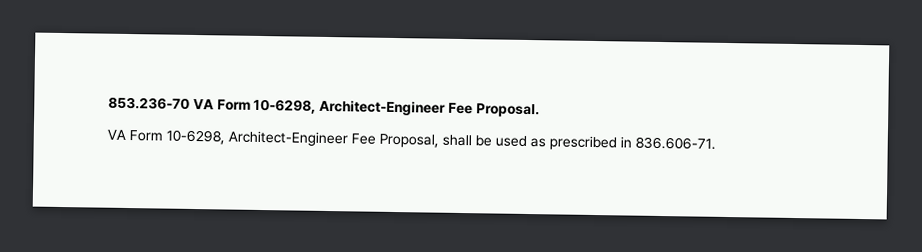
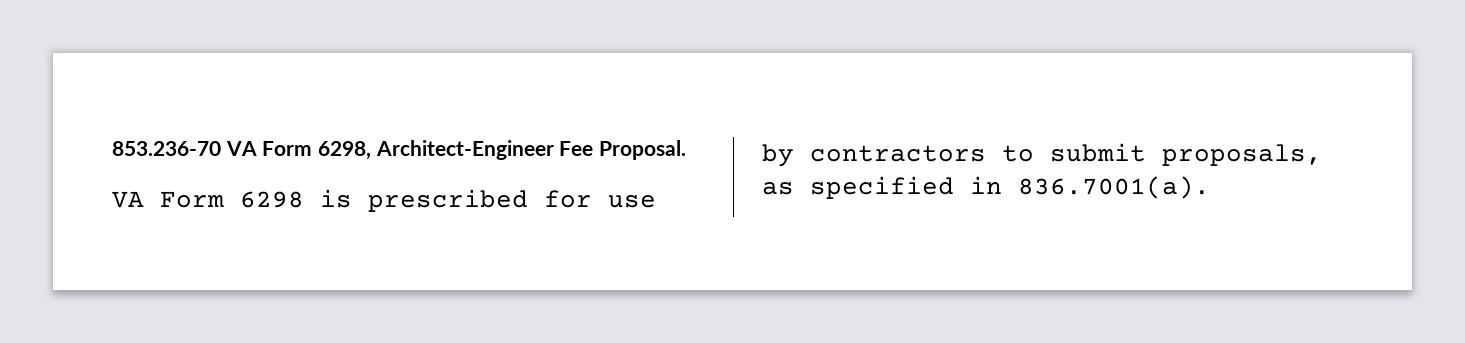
- 853.236-70 VA Form 10-6298, Architect-Engineer Fee Proposal.
+ 853.236-70 VA Form 6298, Architect-Engineer Fee Proposal.
- VA Form 10-6298, Architect-Engineer Fee Proposal, shall be used as prescribed in 836.606-71.
+ VA Form 6298 is prescribed for use by contractors to submit proposals, as specified in 836.7001(a).

